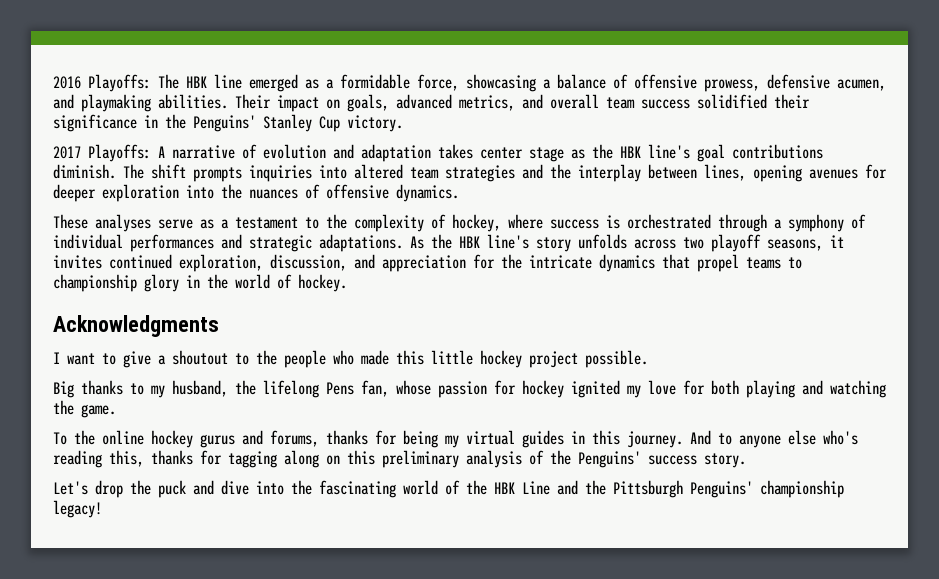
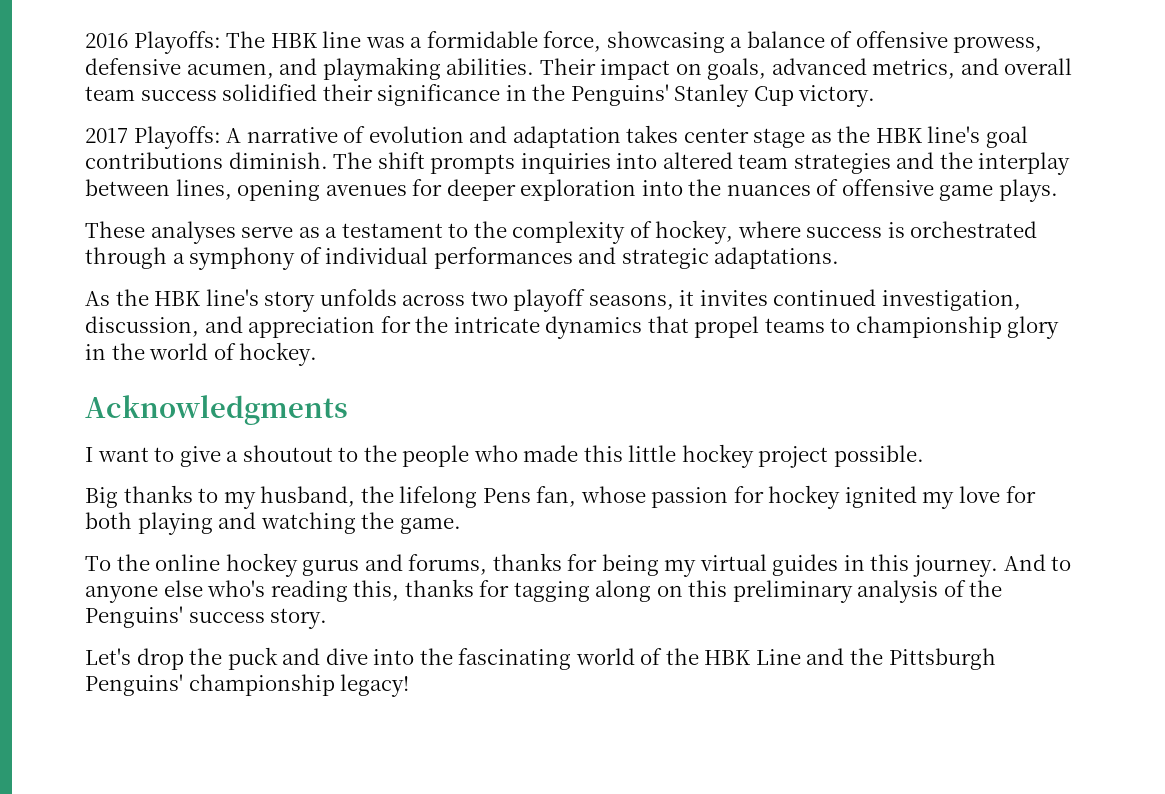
- 2016 Playoffs: The HBK line emerged as a formidable force, showcasing a balance of offensive prowess, defensive acumen, and playmaking abilities.
+ 2016 Playoffs: The HBK line was a formidable force, showcasing a balance of offensive prowess, defensive acumen, and playmaking abilities.
- The shift prompts inquiries into altered team strategies and the interplay between lines, opening avenues for deeper exploration into the nuances of offensive dynamics.
+ The shift prompts inquiries into altered team strategies and the interplay between lines, opening avenues for deeper exploration into the nuances of offensive game plays.
- These analyses serve as a testament to the complexity of hockey, where success is orchestrated through a symphony of individual performances and strategic adaptations. As the HBK line's story unfolds across two playoff seasons, it invites continued exploration, discussion, and appreciation for the intricate dynamics that propel teams to championship glory in the world of hockey.
+ These analyses serve as a testament to the complexity of hockey, where success is orchestrated through a symphony of individual performances and strategic adaptations.
+ As the HBK line's story unfolds across two playoff seasons, it invites continued investigation, discussion, and appreciation for the intricate dynamics that propel teams to championship glory in the world of hockey.

